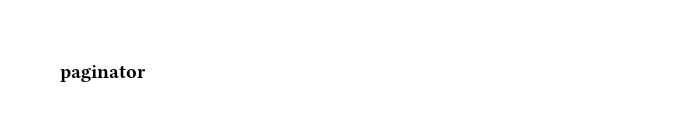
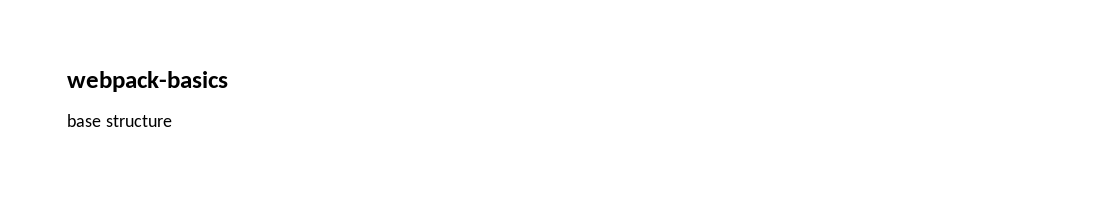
- paginator
+ webpack-basics
+ base structure

